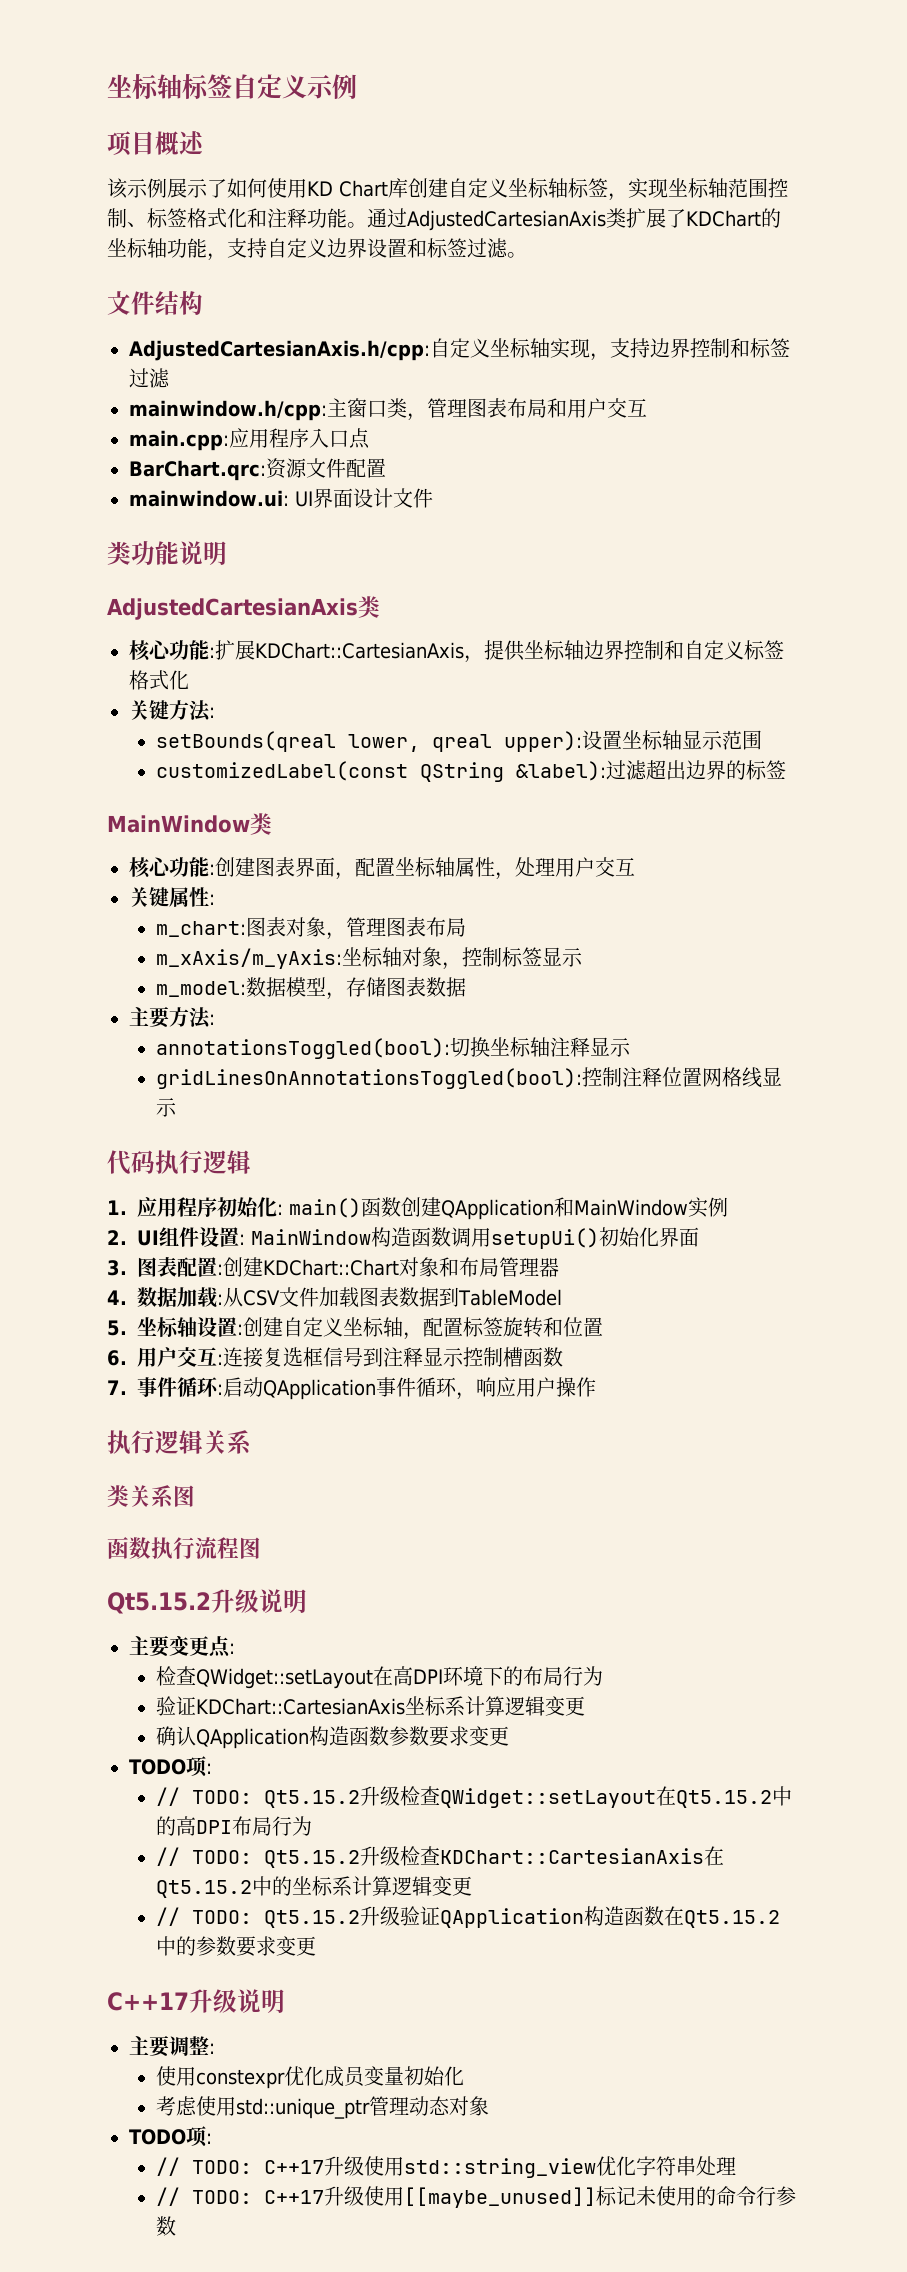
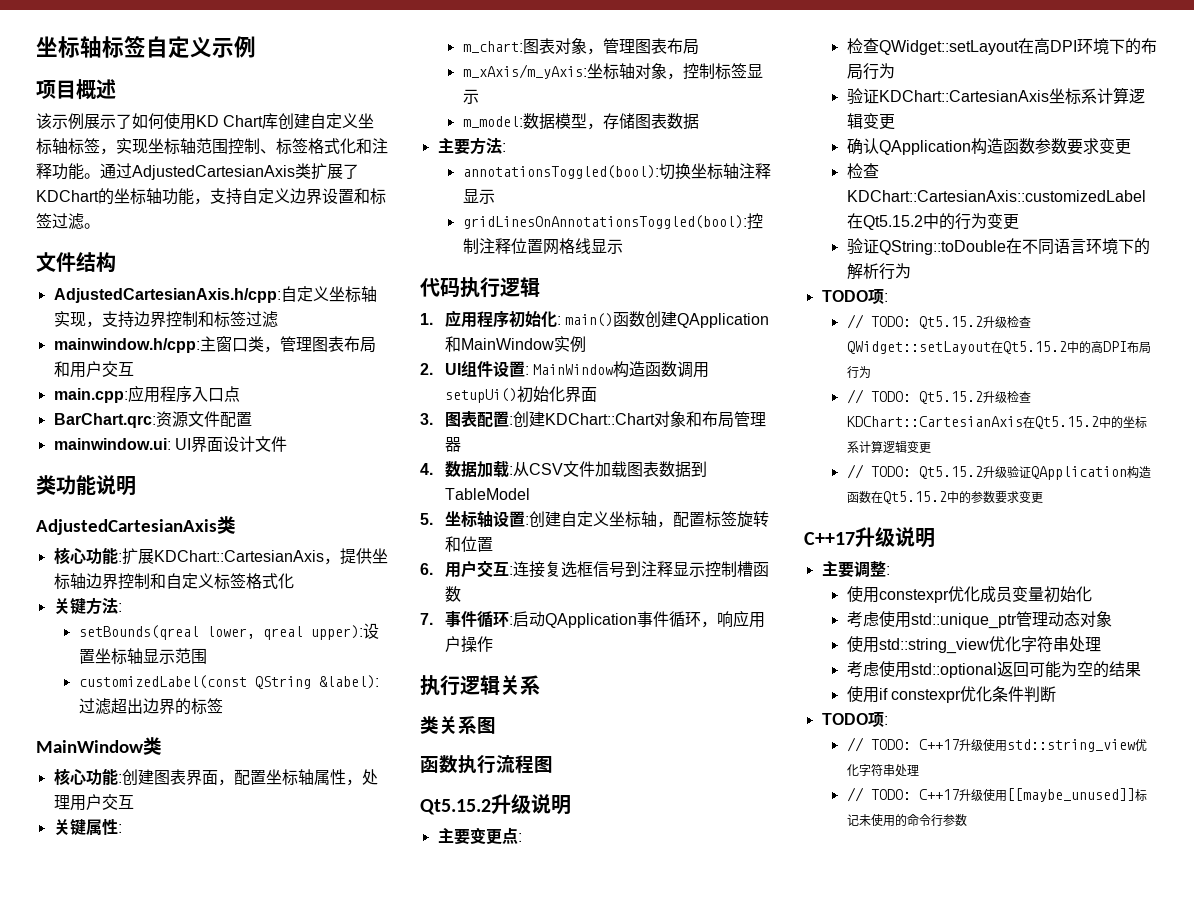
+ 检查KDChart::CartesianAxis::customizedLabel在Qt5.15.2中的行为变更
+ 验证QString::toDouble在不同语言环境下的解析行为
  考虑使用std::unique_ptr管理动态对象
+ 使用std::string_view优化字符串处理
+ 考虑使用std::optional返回可能为空的结果
+ 使用if constexpr优化条件判断

